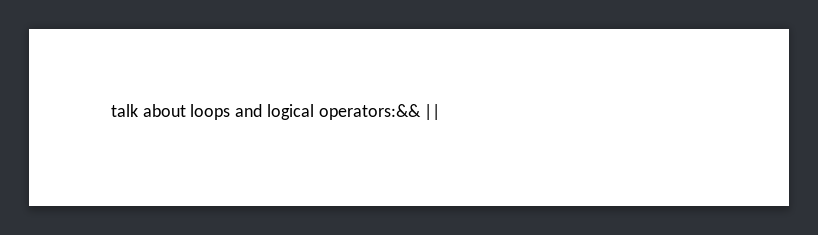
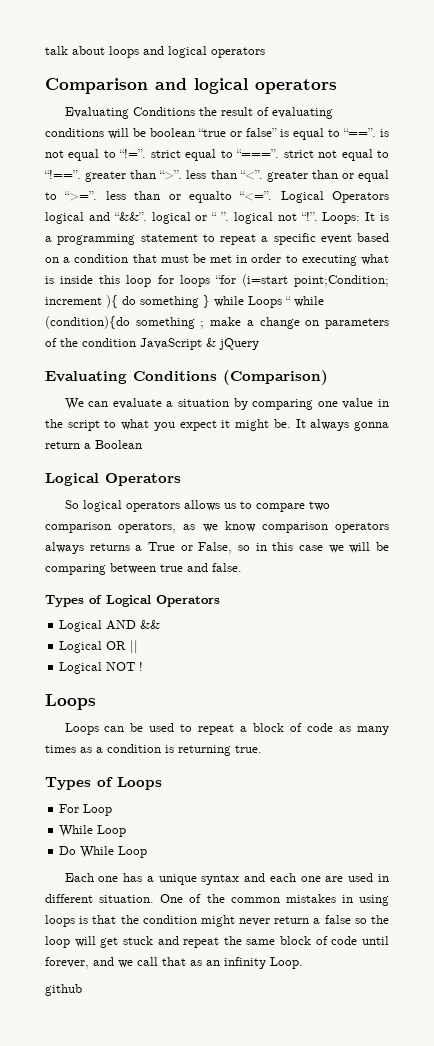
- talk about loops and logical operators:&& ||
+ talk about loops and logical operators
+ Comparison and logical operators
+ Evaluating Conditions the result of evaluating conditions will be boolean “true or false” is equal to “==”. is not equal to “!=”. strict equal to “===”. strict not equal to “!==”. greater than “>”. less than “<”. greater than or equal to “>=”. less than or equalto “<=”. Logical Operators logical and “&&”. logical or “ ”. logical not “!”. Loops: It is a programming statement to repeat a specific event based on a condition that must be met in order to executing what is inside this loop for loops “for (i=start point;Condition; increment ){ do something } while Loops “ while (condition){do something ; make a change on parameters of the condition JavaScript & jQuery
+ Evaluating Conditions (Comparison)
+ We can evaluate a situation by comparing one value in the script to what you expect it might be. It always gonna return a Boolean
+ Logical Operators
+ So logical operators allows us to compare two comparison operators, as we know comparison operators always returns a True or False, so in this case we will be comparing between true and false.
+ Types of Logical Operators
+ Logical AND &&
+ Logical OR ||
+ Logical NOT !
+ Loops
+ Loops can be used to repeat a block of code as many times as a condition is returning true.
+ Types of Loops
+ For Loop
+ While Loop
+ Do While Loop
+ Each one has a unique syntax and each one are used in different situation. One of the common mistakes in using loops is that the condition might never return a false so the loop will get stuck and repeat the same block of code until forever, and we call that as an infinity Loop.
+ github

